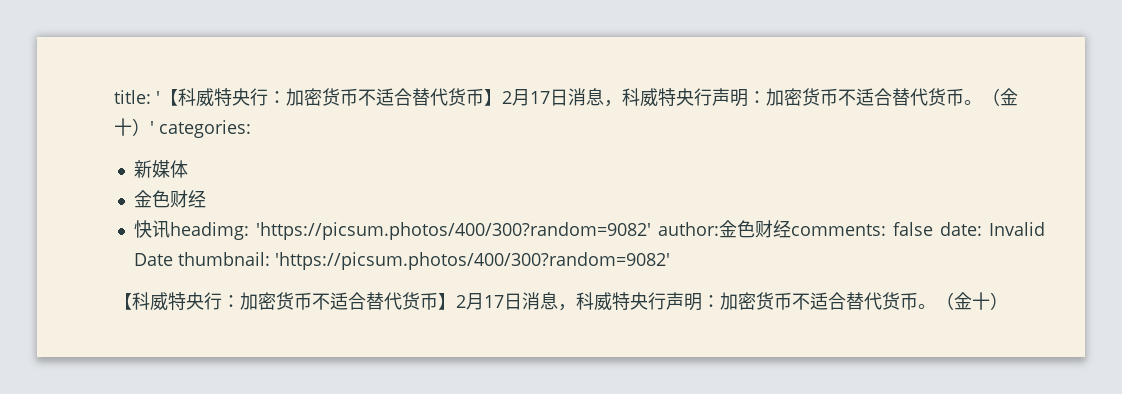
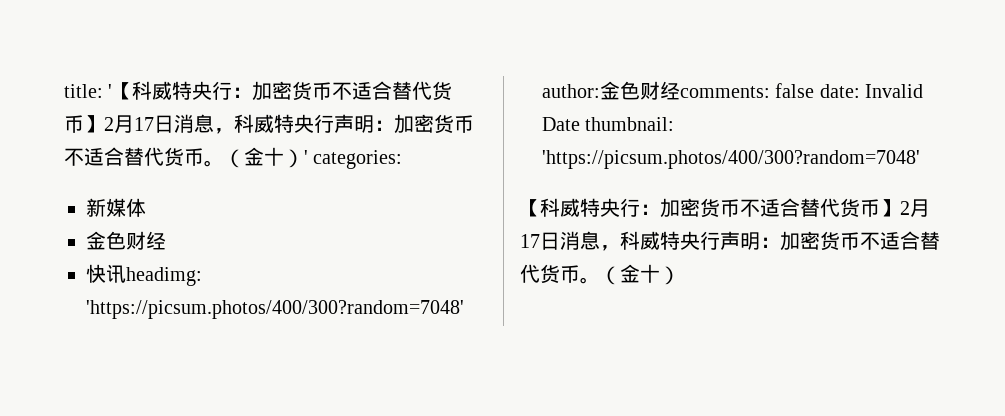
- 快讯headimg: 'https://picsum.photos/400/300?random=9082' author:金色财经comments: false date: Invalid Date thumbnail: 'https://picsum.photos/400/300?random=9082'
+ 快讯headimg: 'https://picsum.photos/400/300?random=7048' author:金色财经comments: false date: Invalid Date thumbnail: 'https://picsum.photos/400/300?random=7048'

